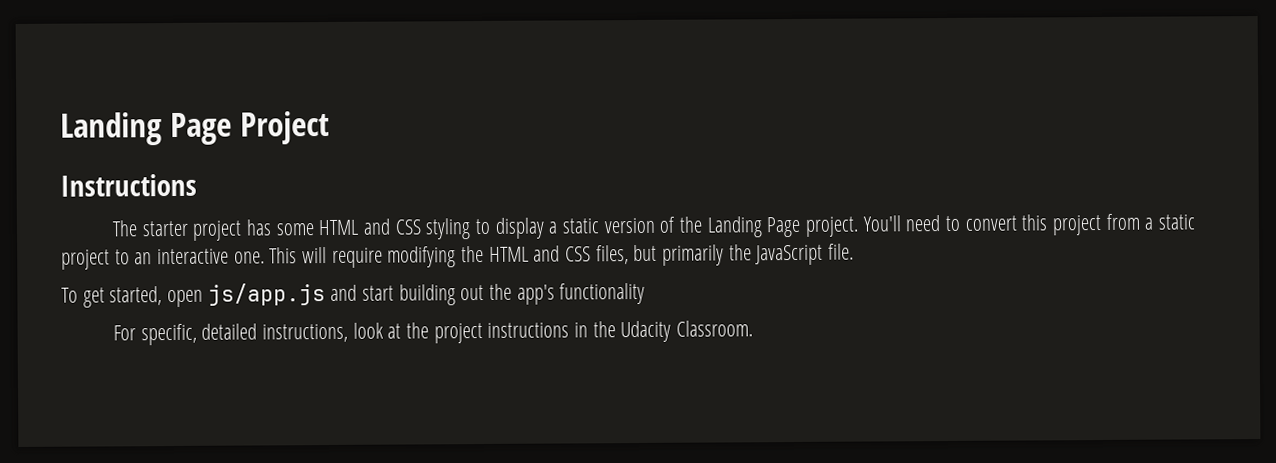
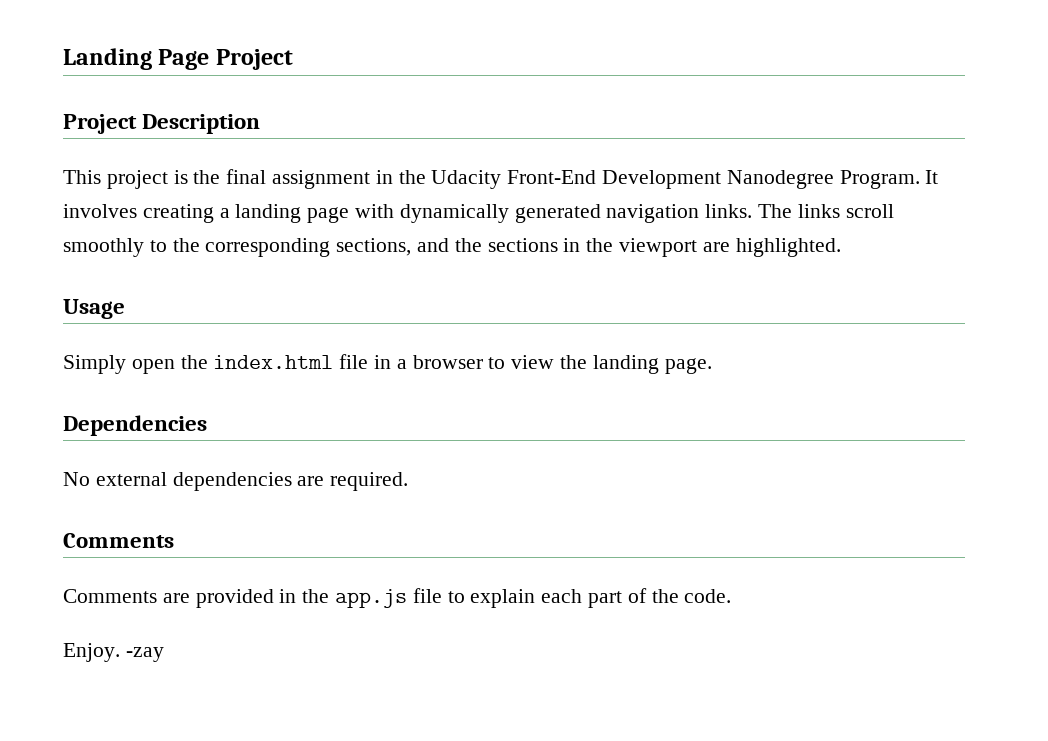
- Instructions
- The starter project has some HTML and CSS styling to display a static version of the Landing Page project. You'll need to convert this project from a static project to an interactive one. This will require modifying the HTML and CSS files, but primarily the JavaScript file.
- To get started, open js/app.js and start building out the app's functionality
- For specific, detailed instructions, look at the project instructions in the Udacity Classroom.
+ Project Description
+ This project is the final assignment in the Udacity Front-End Development Nanodegree Program. It involves creating a landing page with dynamically generated navigation links. The links scroll smoothly to the corresponding sections, and the sections in the viewport are highlighted.
+ Usage
+ Simply open the index.html file in a browser to view the landing page.
+ Dependencies
+ No external dependencies are required.
+ Comments
+ Comments are provided in the app.js file to explain each part of the code.
+ Enjoy. -zay

